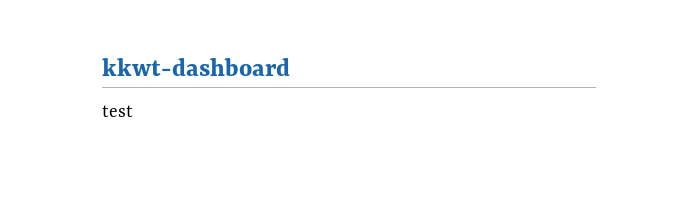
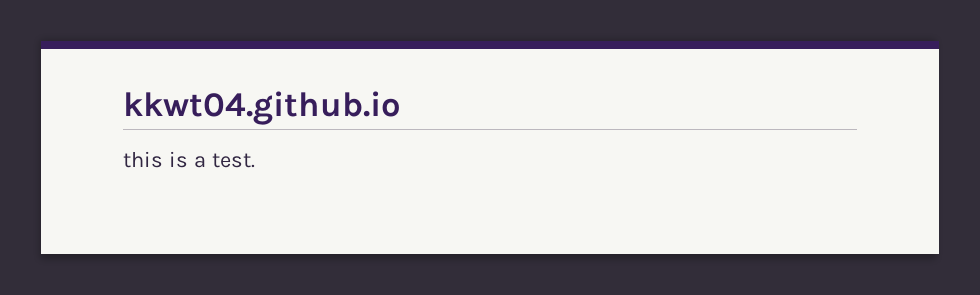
- kkwt-dashboard
- test
+ kkwt04.github.io
+ this is a test.

